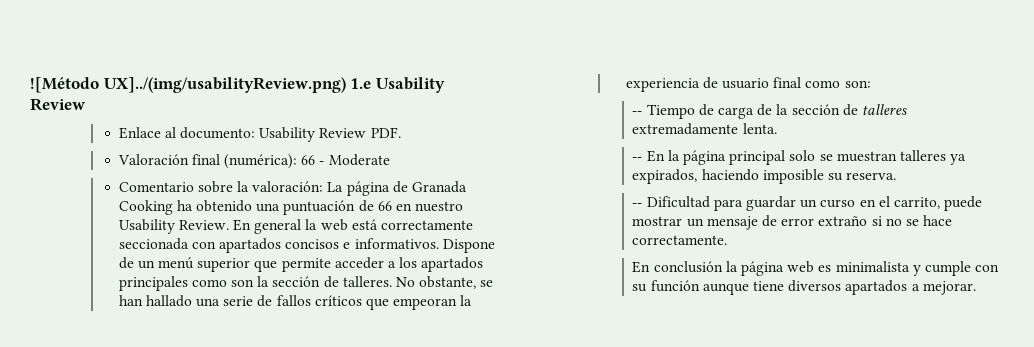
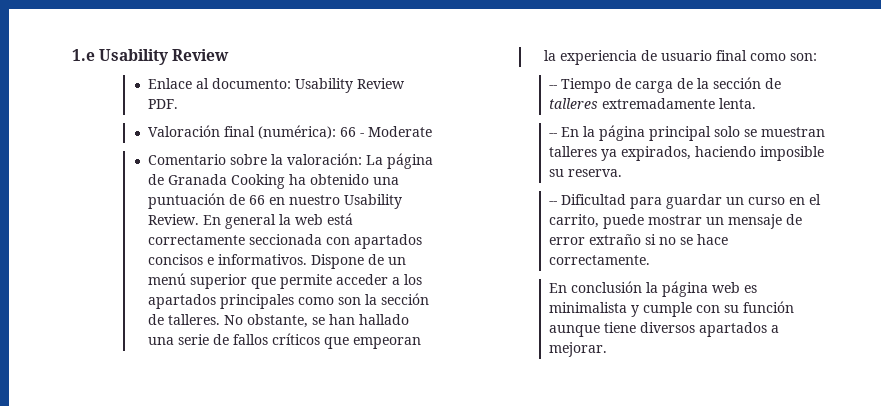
- ![Método UX]../(img/usabilityReview.png) 1.e Usability Review
+ 1.e Usability Review

